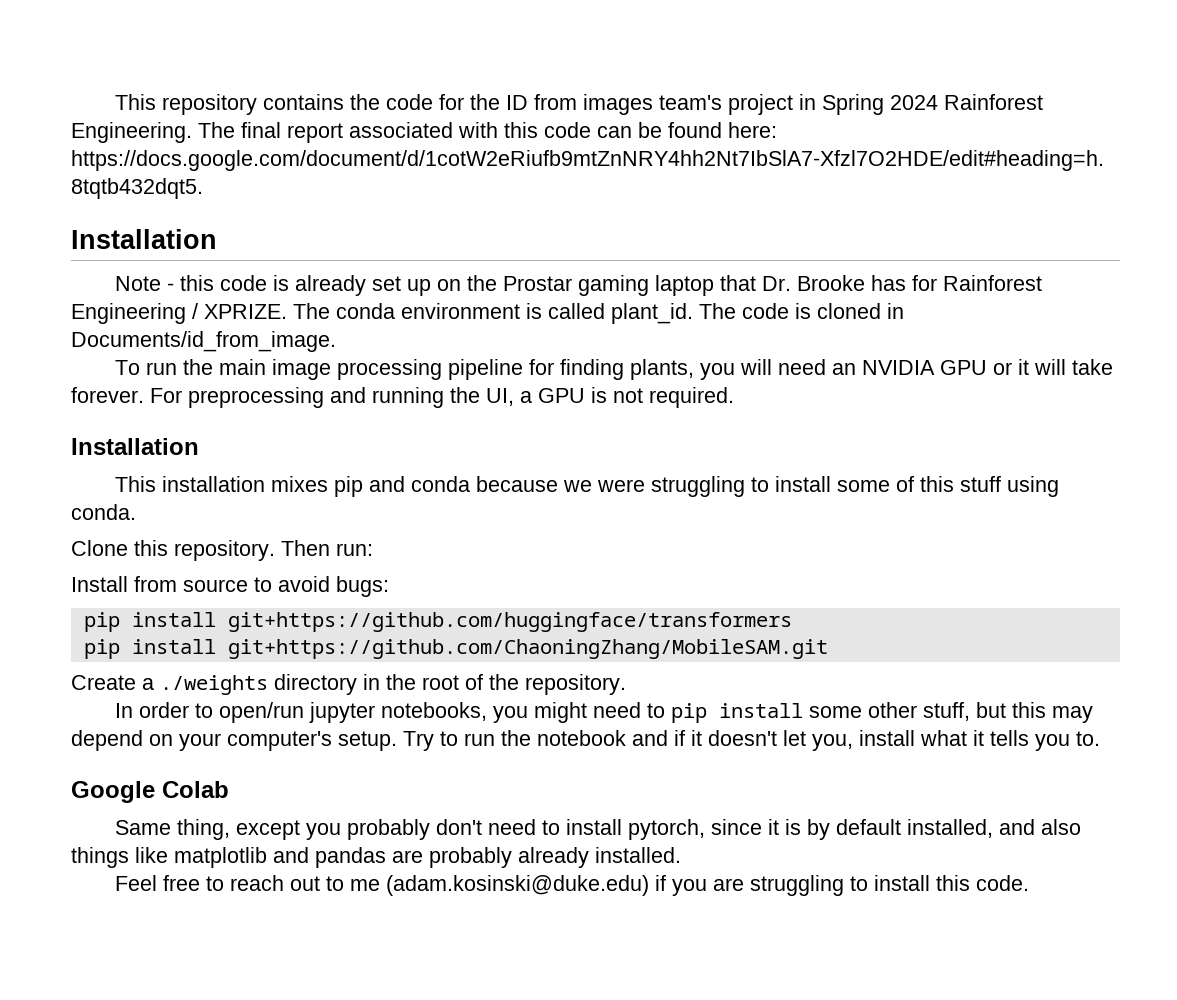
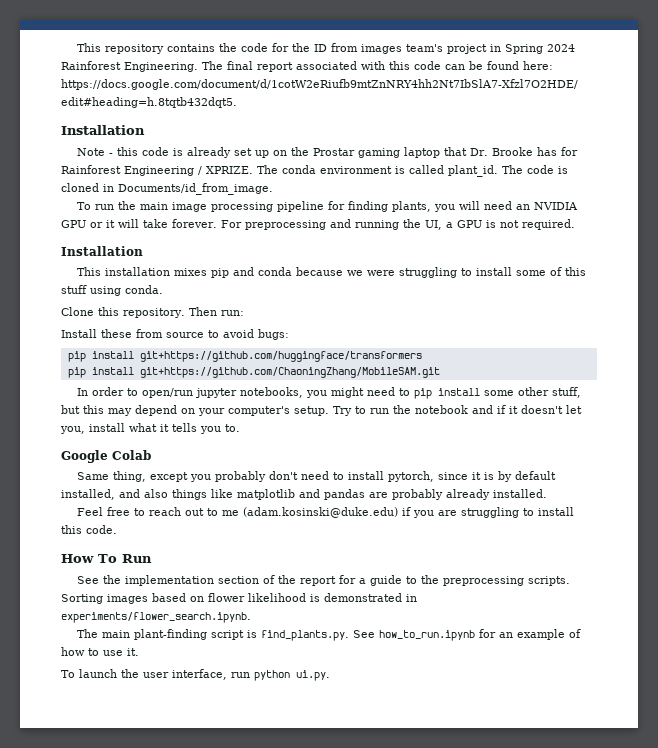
- Install from source to avoid bugs:
+ Install these from source to avoid bugs:
- Create a ./weights directory in the root of the repository.
+ How To Run
+ See the implementation section of the report for a guide to the preprocessing scripts. Sorting images based on flower likelihood is demonstrated in experiments/flower_search.ipynb.
+ The main plant-finding script is find_plants.py. See how_to_run.ipynb for an example of how to use it.
+ To launch the user interface, run python ui.py.

